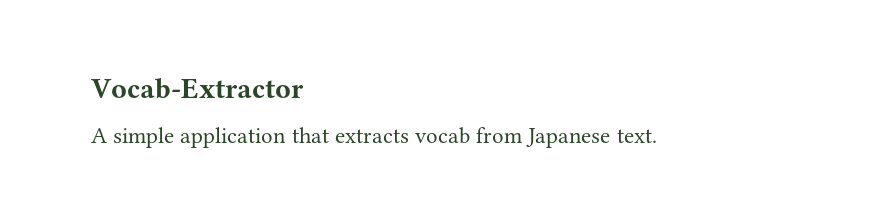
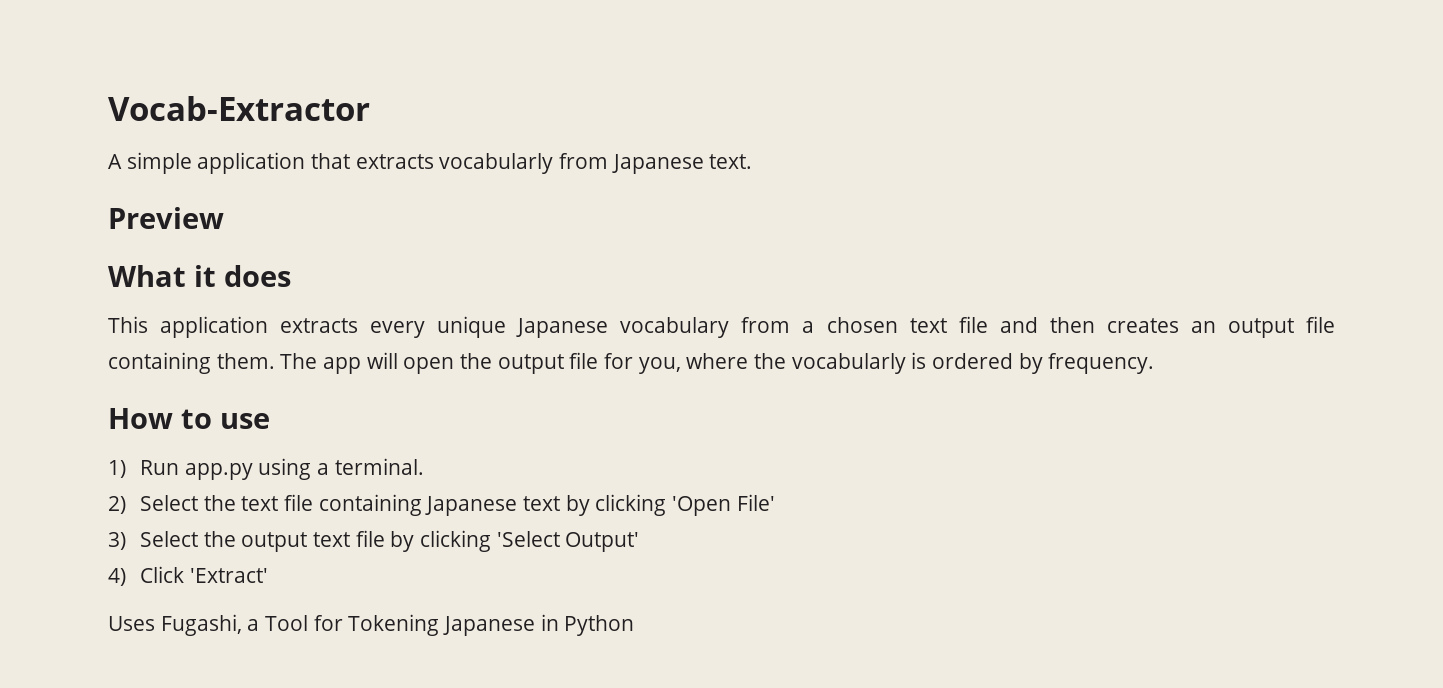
- A simple application that extracts vocab from Japanese text.
+ A simple application that extracts vocabularly from Japanese text.
+ Preview
+ What it does
+ This application extracts every unique Japanese vocabulary from a chosen text file and then creates an output file containing them. The app will open the output file for you, where the vocabularly is ordered by frequency.
+ How to use
+ 1) Run app.py using a terminal.
+ 2) Select the text file containing Japanese text by clicking 'Open File'
+ 3) Select the output text file by clicking 'Select Output'
+ 4) Click 'Extract'
+ Uses Fugashi, a Tool for Tokening Japanese in Python

